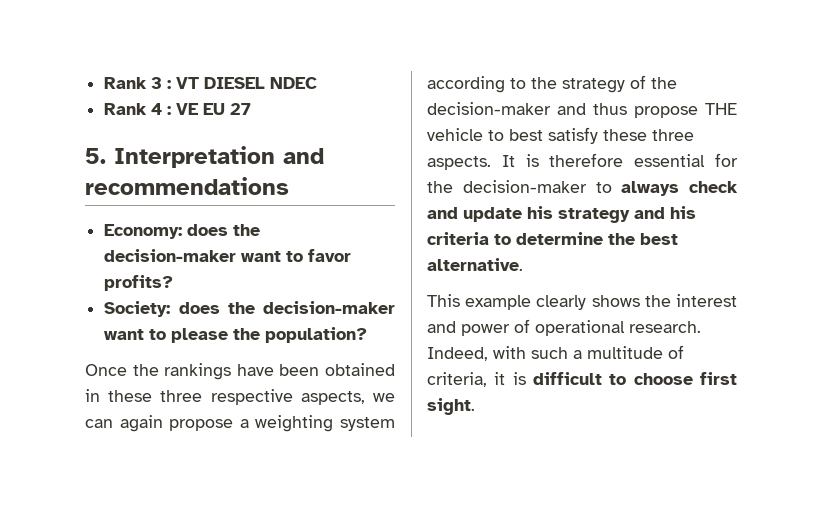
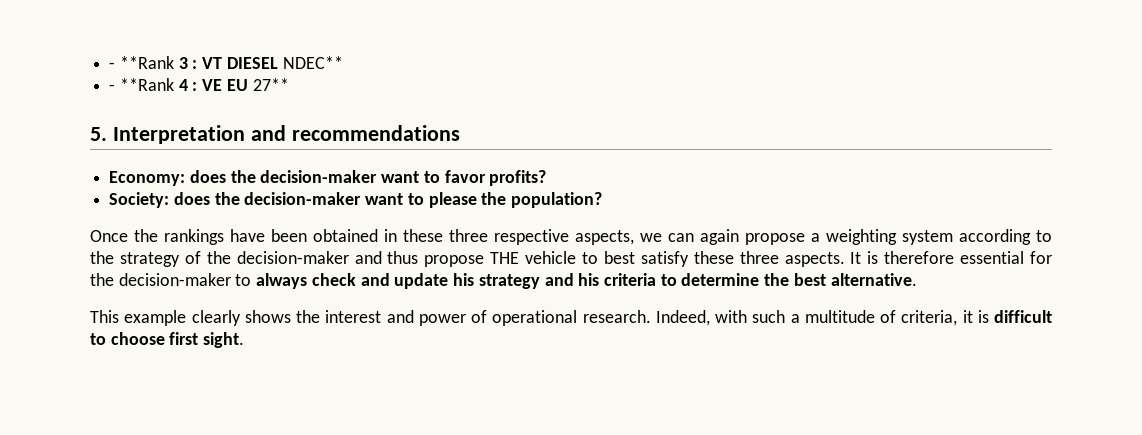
- Rank 3 : VT DIESEL NDEC
- Rank 4 : VE EU 27
+ - **Rank 3 : VT DIESEL NDEC**
+ - **Rank 4 : VE EU 27**

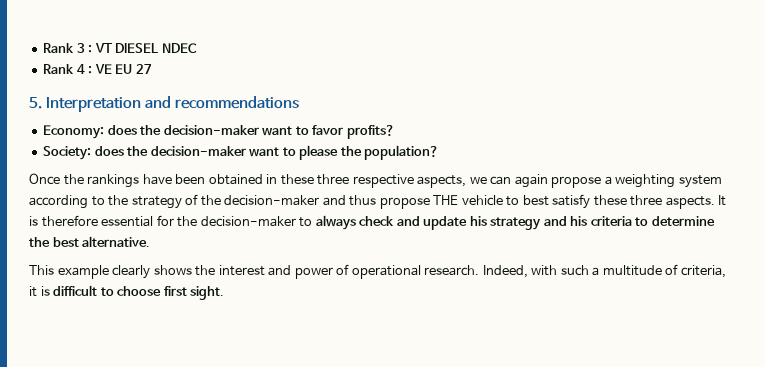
- - **Rank 3 : VT DIESEL NDEC**
- - **Rank 4 : VE EU 27**
+ Rank 3 : VT DIESEL NDEC
+ Rank 4 : VE EU 27

